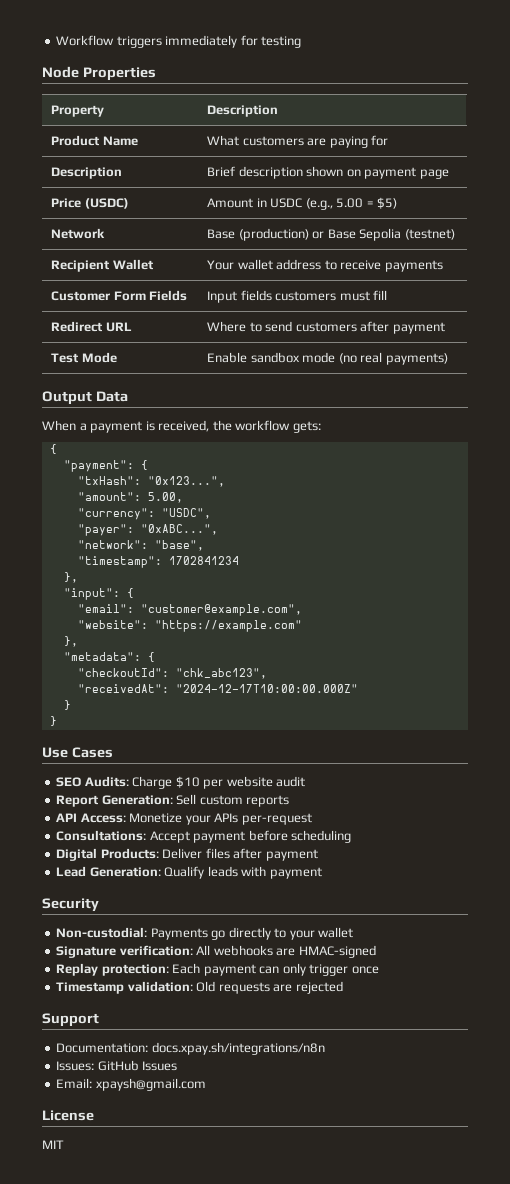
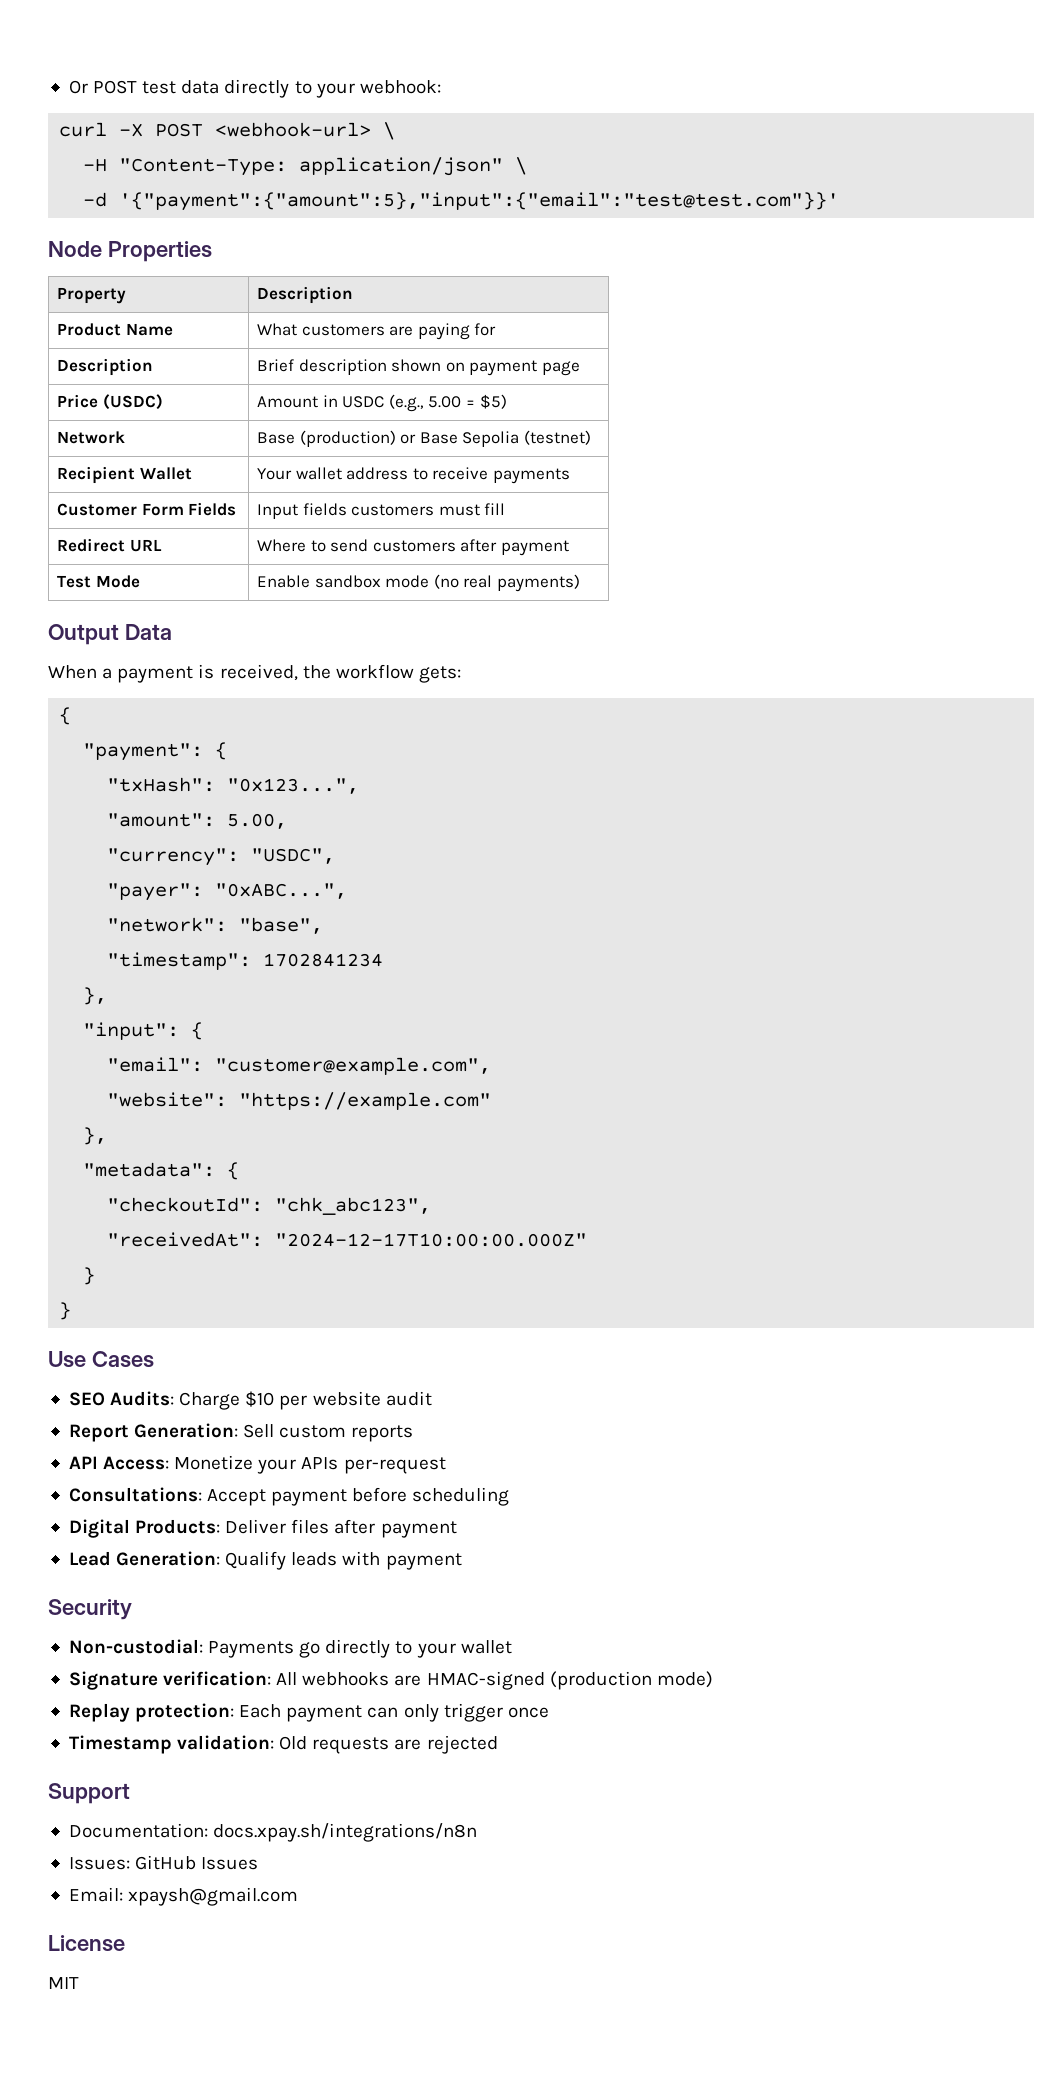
- Workflow triggers immediately for testing
+ Or POST test data directly to your webhook:
+ curl -X POST <webhook-url> \
+ -H "Content-Type: application/json" \
+ -d '{"payment":{"amount":5},"input":{"email":"test@test.com"}}'
- Signature verification: All webhooks are HMAC-signed
+ Signature verification: All webhooks are HMAC-signed (production mode)

